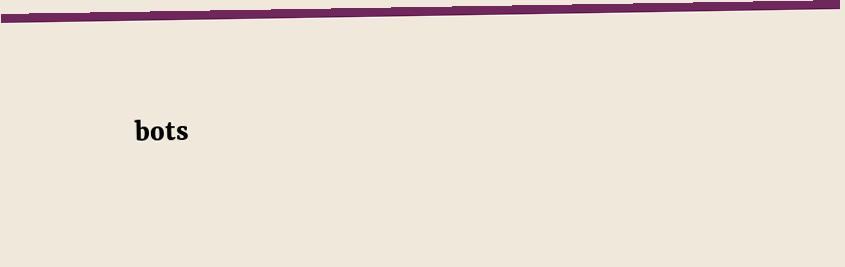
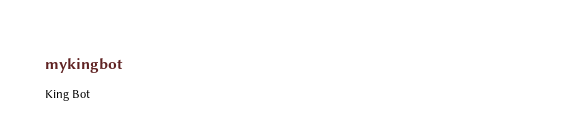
- bots
+ mykingbot
+ King Bot

